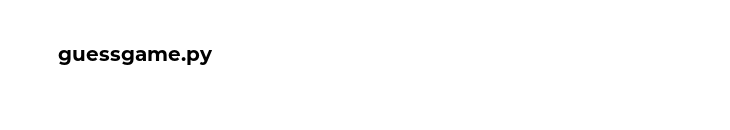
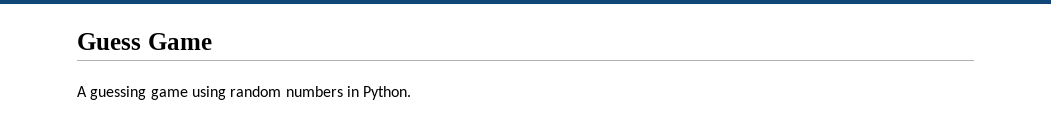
- guessgame.py
+ Guess Game
+ A guessing game using random numbers in Python.

